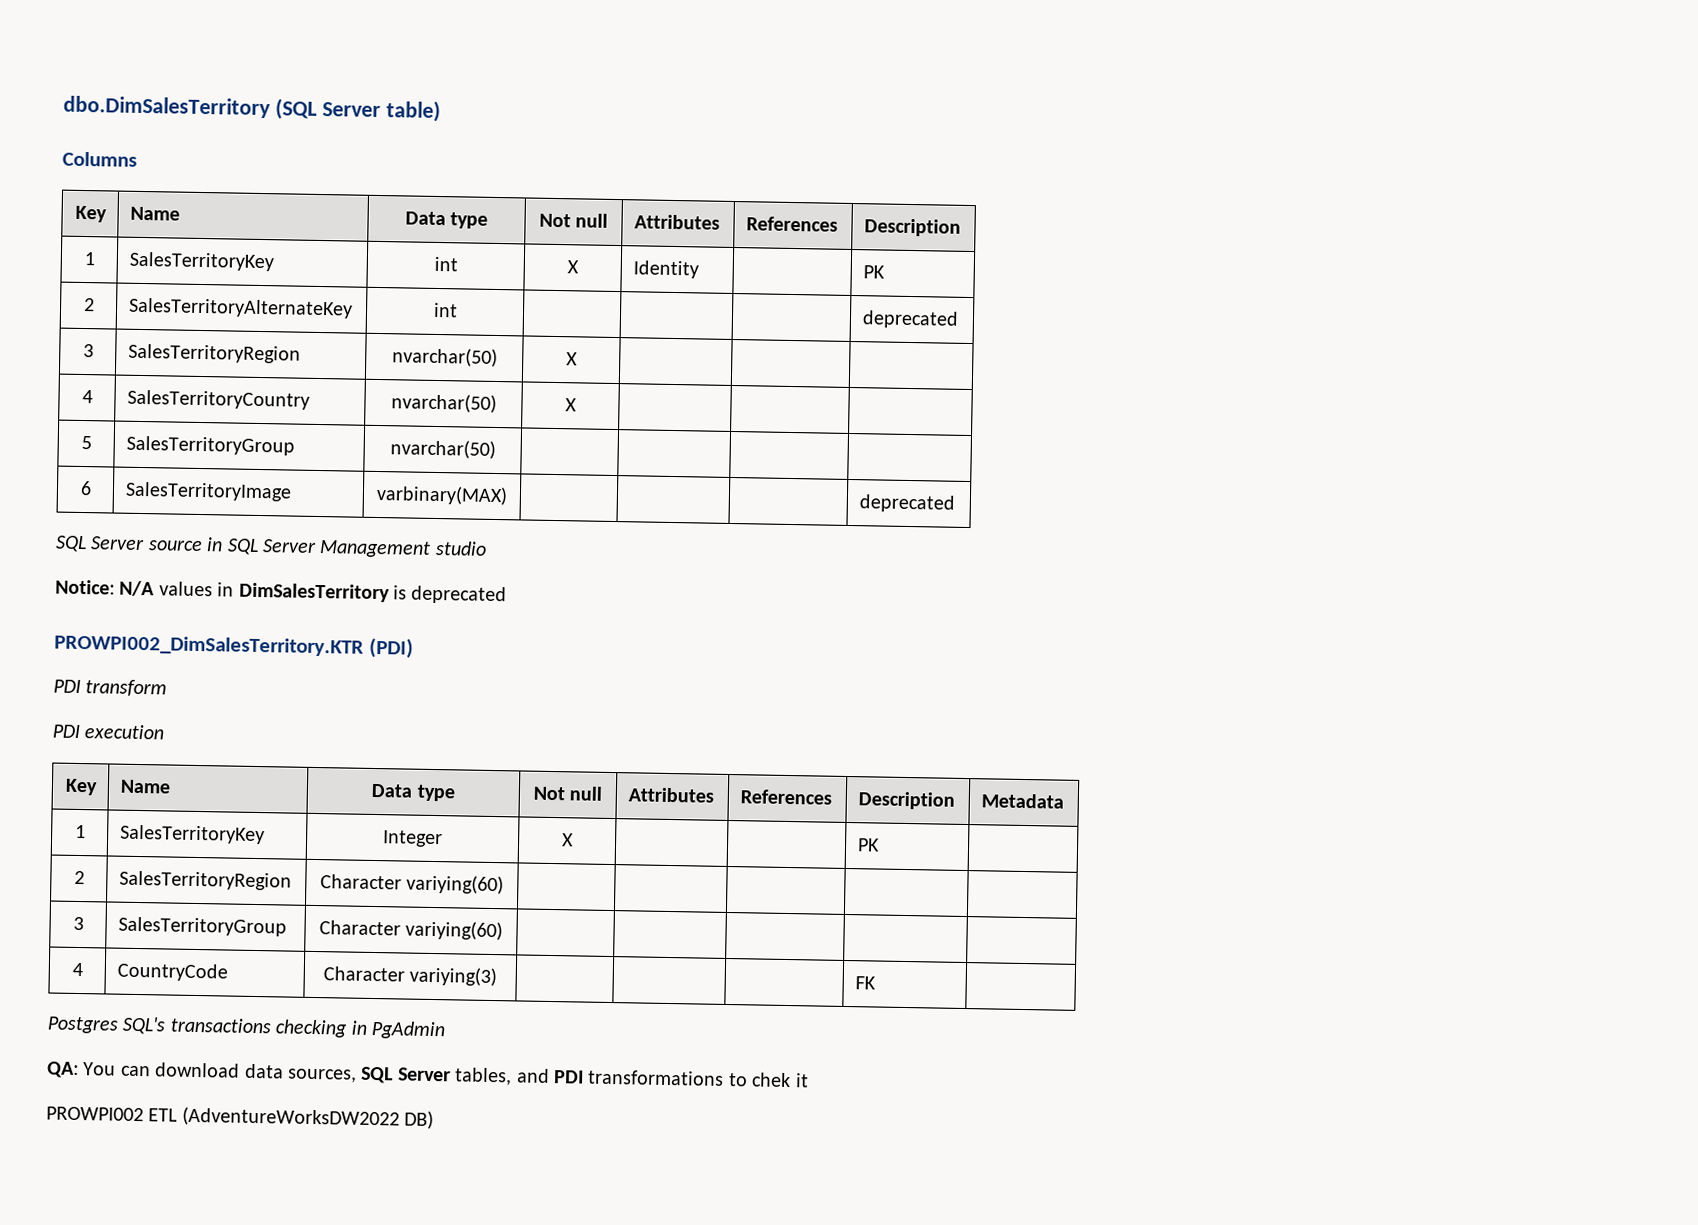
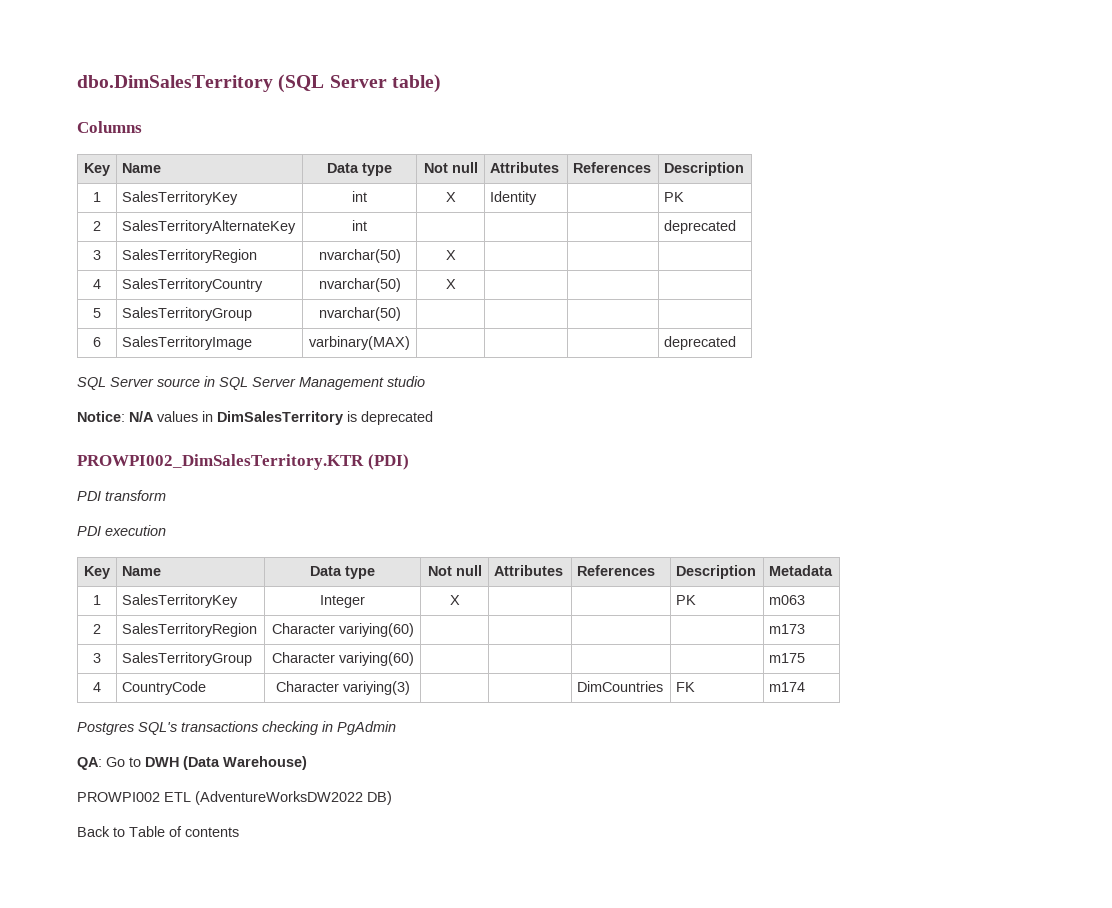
- 1 | SalesTerritoryKey | Integer | X | | | PK |
+ 1 | SalesTerritoryKey | Integer | X | | | PK | m063
- 2 | SalesTerritoryRegion | Character variying(60) | | | | |
+ 2 | SalesTerritoryRegion | Character variying(60) | | | | | m173
- 3 | SalesTerritoryGroup | Character variying(60) | | | | |
+ 3 | SalesTerritoryGroup | Character variying(60) | | | | | m175
- 4 | CountryCode | Character variying(3) | | | | FK |
+ 4 | CountryCode | Character variying(3) | | | DimCountries | FK | m174
- QA: You can download data sources, SQL Server tables, and PDI transformations to chek it
+ QA: Go to DWH (Data Warehouse)
+ Back to Table of contents

